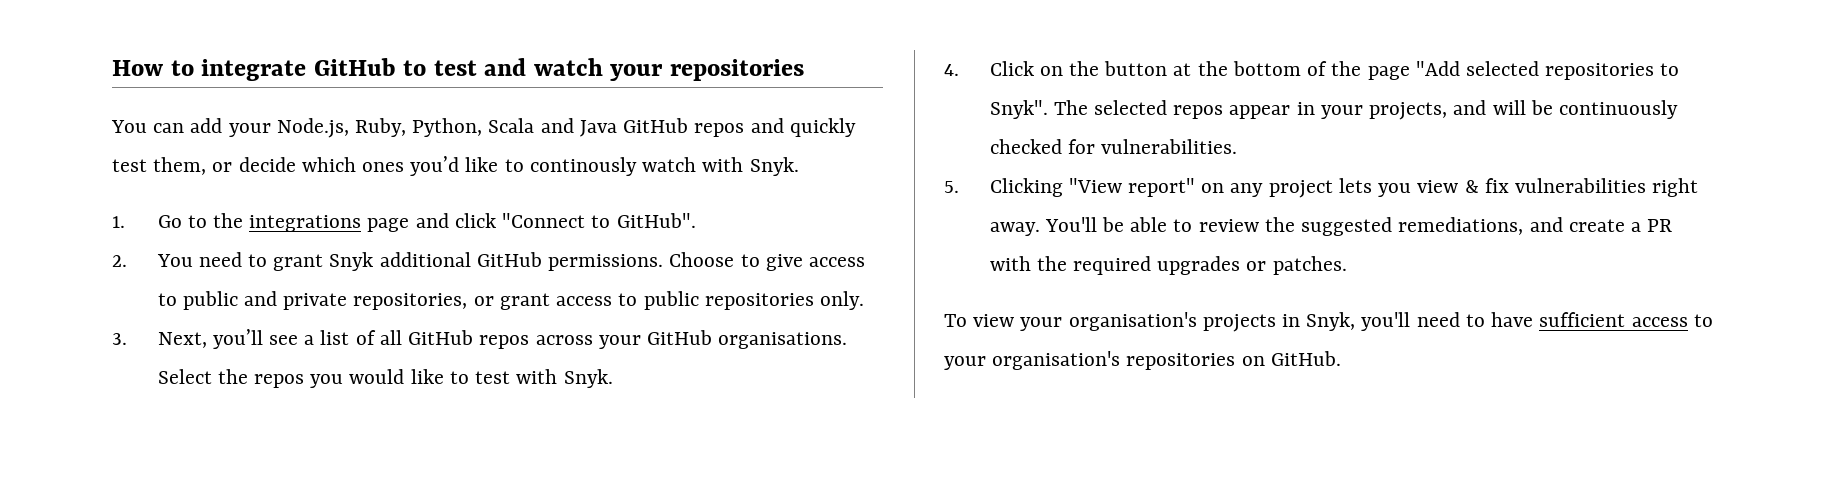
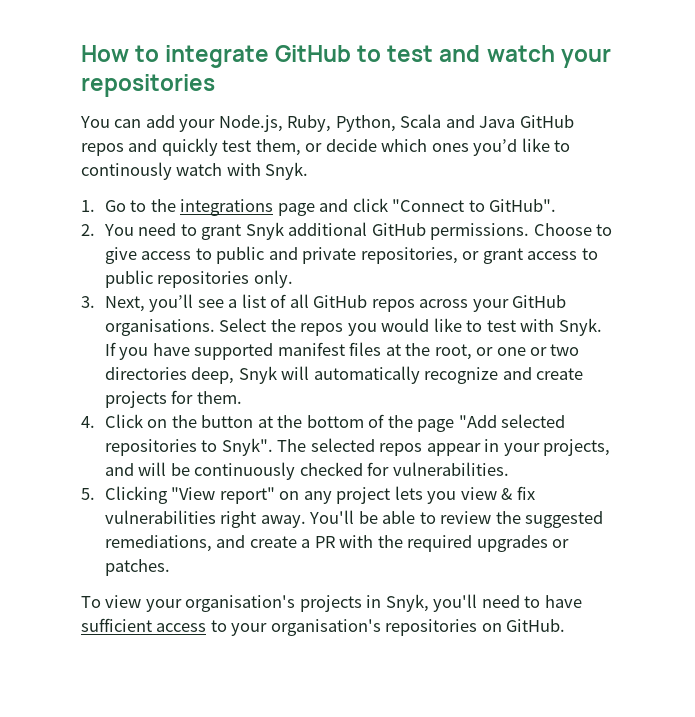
+ If you have supported manifest files at the root, or one or two directories deep, Snyk will automatically recognize and create projects for them.

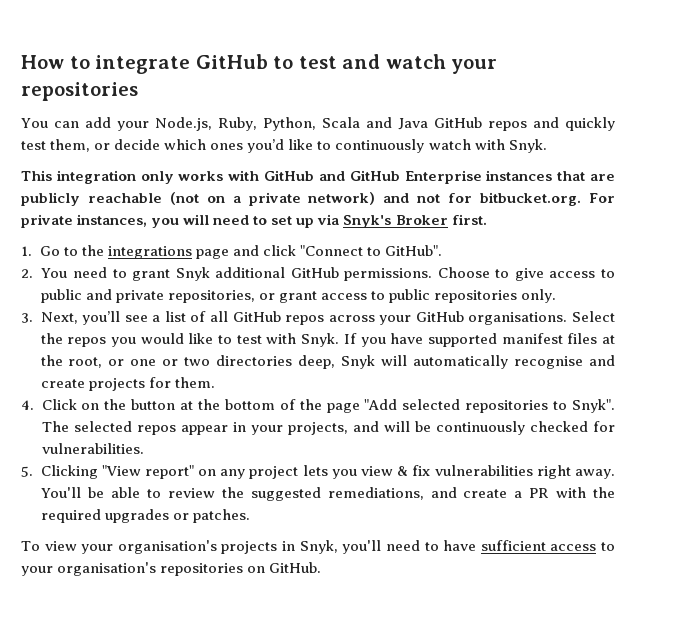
- You can add your Node.js, Ruby, Python, Scala and Java GitHub repos and quickly test them, or decide which ones you’d like to continously watch with Snyk.
+ You can add your Node.js, Ruby, Python, Scala and Java GitHub repos and quickly test them, or decide which ones you’d like to continuously watch with Snyk.
+ This integration only works with GitHub and GitHub Enterprise instances that are publicly reachable (not on a private network) and not for bitbucket.org. For private instances, you will need to set up via Snyk's Broker first.
- If you have supported manifest files at the root, or one or two directories deep, Snyk will automatically recognize and create projects for them.
+ If you have supported manifest files at the root, or one or two directories deep, Snyk will automatically recognise and create projects for them.

